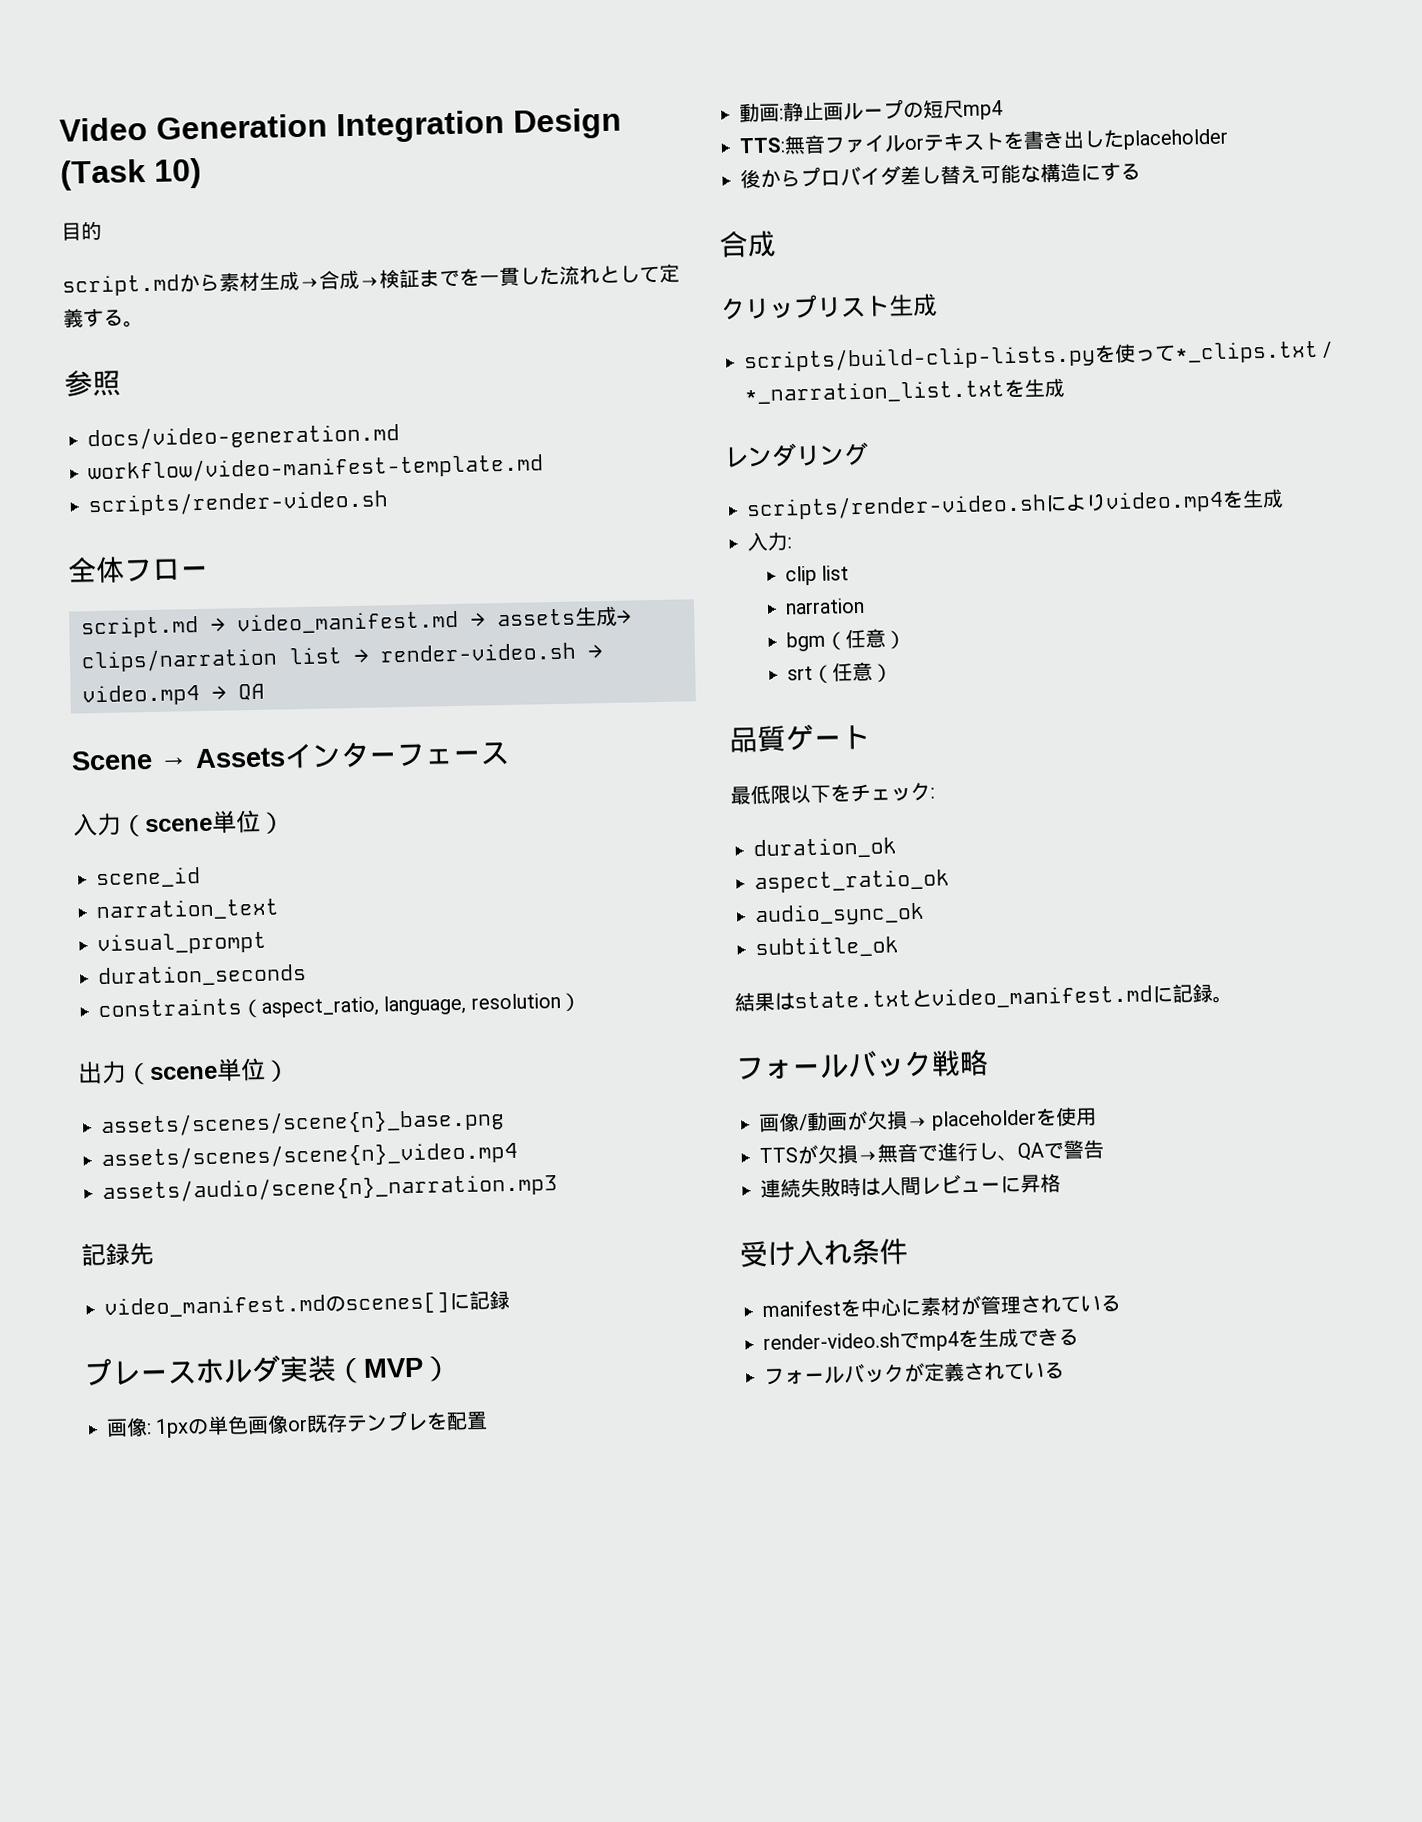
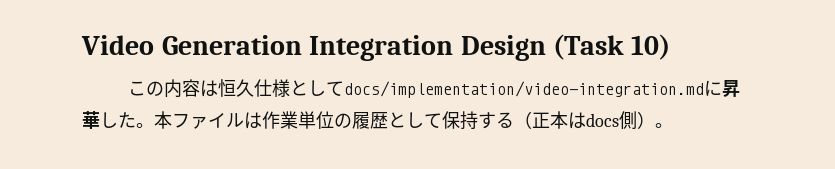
- 目的
- script.mdから素材生成→合成→検証までを一貫した流れとして定義する。
- 参照
- docs/video-generation.md
- workflow/video-manifest-template.md
- scripts/render-video.sh
- 全体フロー
- script.md → video_manifest.md → assets生成→ clips/narration list → render-video.sh → video.mp4 → QA
- Scene → Assetsインターフェース
- 入力（scene単位）
- scene_id
- narration_text
- visual_prompt
- duration_seconds
- constraints（aspect_ratio, language, resolution）
- 出力（scene単位）
- assets/scenes/scene{n}_base.png
- assets/scenes/scene{n}_video.mp4
- assets/audio/scene{n}_narration.mp3
- 記録先
- video_manifest.mdのscenes[]に記録
- プレースホルダ実装（MVP）
- 画像: 1pxの単色画像or既存テンプレを配置
- 動画:静止画ループの短尺mp4
- TTS:無音ファイルorテキストを書き出したplaceholder
- 後からプロバイダ差し替え可能な構造にする
- 合成
- クリップリスト生成
- scripts/build-clip-lists.pyを使って*_clips.txt / *_narration_list.txtを生成
- レンダリング
- scripts/render-video.shによりvideo.mp4を生成
- 入力:
- clip list
- narration
- bgm（任意）
- srt（任意）
- 品質ゲート
- 最低限以下をチェック:
- duration_ok
- aspect_ratio_ok
- audio_sync_ok
- subtitle_ok
- 結果はstate.txtとvideo_manifest.mdに記録。
- フォールバック戦略
- 画像/動画が欠損→ placeholderを使用
- TTSが欠損→無音で進行し、QAで警告
- 連続失敗時は人間レビューに昇格
- 受け入れ条件
- manifestを中心に素材が管理されている
- render-video.shでmp4を生成できる
- フォールバックが定義されている
+ この内容は恒久仕様としてdocs/implementation/video-integration.mdに昇華した。本ファイルは作業単位の履歴として保持する（正本はdocs側）。

